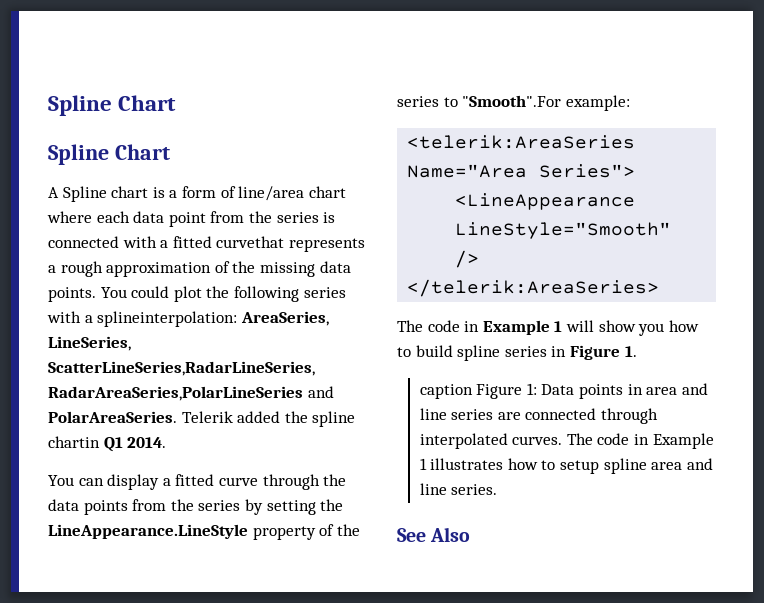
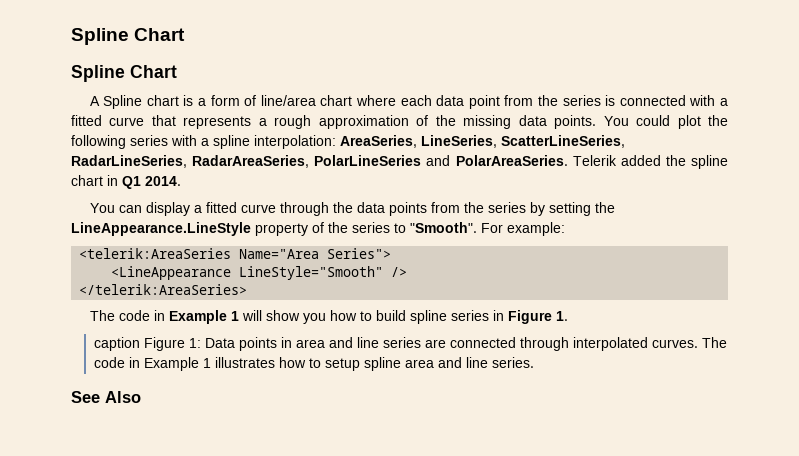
- A Spline chart is a form of line/area chart where each data point from the series is connected with a fitted curvethat represents a rough approximation of the missing data points.
+ A Spline chart is a form of line/area chart where each data point from the series is connected with a fitted curve that represents a rough approximation of the missing data points.
- You could plot the following series with a splineinterpolation: AreaSeries, LineSeries, ScatterLineSeries,RadarLineSeries, RadarAreaSeries,PolarLineSeries and PolarAreaSeries.
+ You could plot the following series with a spline interpolation: AreaSeries, LineSeries, ScatterLineSeries, RadarLineSeries, RadarAreaSeries, PolarLineSeries and PolarAreaSeries.
- Telerik added the spline chartin Q1 2014.
+ Telerik added the spline chart in Q1 2014.
- You can display a fitted curve through the data points from the series by setting the LineAppearance.LineStyle property of the series to "Smooth".For example:
+ You can display a fitted curve through the data points from the series by setting the LineAppearance.LineStyle property of the series to "Smooth". For example:

